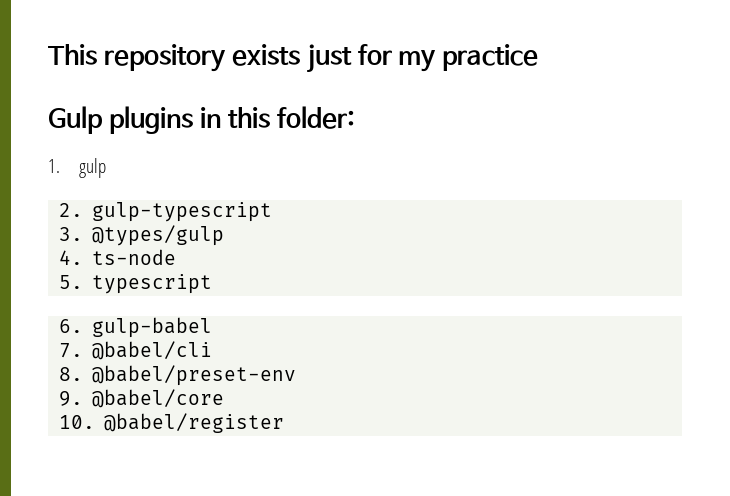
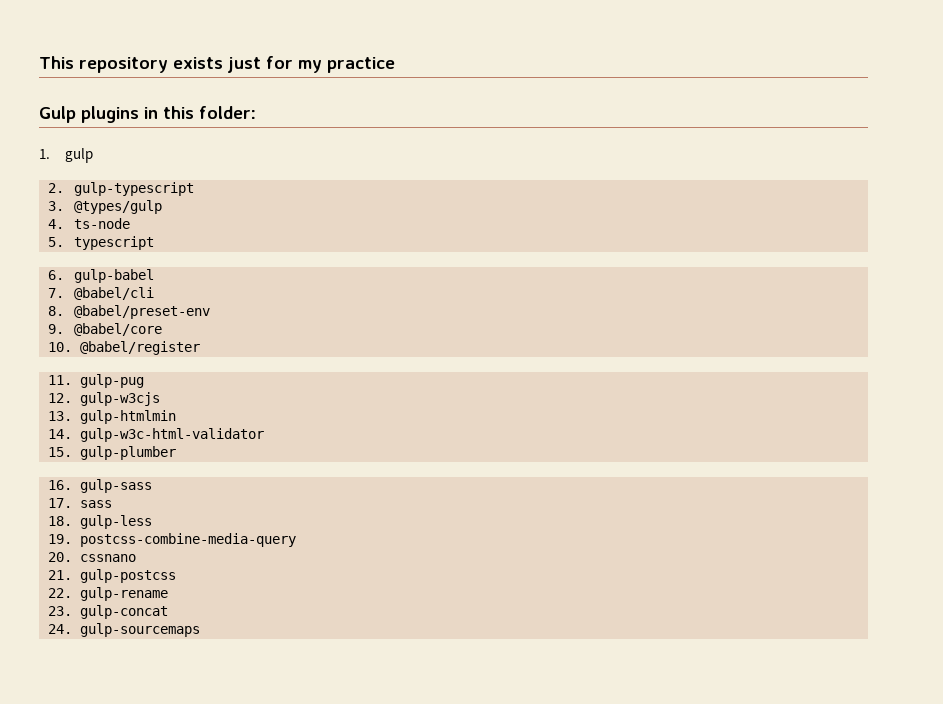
+ 11. gulp-pug
+ 12. gulp-w3cjs
+ 13. gulp-htmlmin
+ 14. gulp-w3c-html-validator
+ 15. gulp-plumber
+ 16. gulp-sass
+ 17. sass
+ 18. gulp-less
+ 19. postcss-combine-media-query
+ 20. cssnano
+ 21. gulp-postcss
+ 22. gulp-rename
+ 23. gulp-concat
+ 24. gulp-sourcemaps

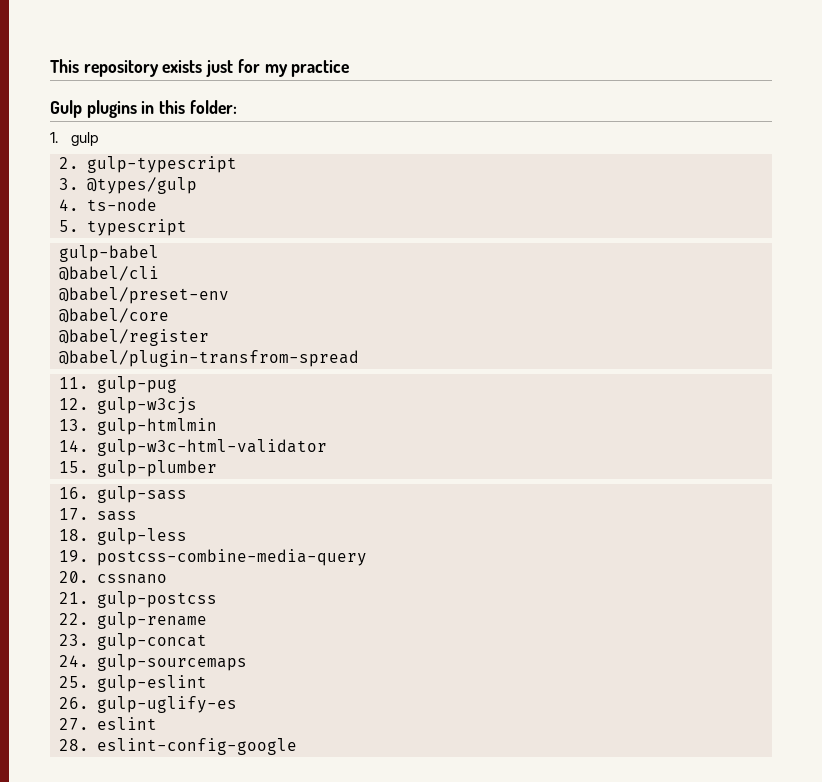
- 6. gulp-babel
+ gulp-babel
- 7. @babel/cli
+ @babel/cli
- 8. @babel/preset-env
+ @babel/preset-env
- 9. @babel/core
+ @babel/core
- 10. @babel/register
+ @babel/register
+ @babel/plugin-transfrom-spread
+ 25. gulp-eslint
+ 26. gulp-uglify-es
+ 27. eslint
+ 28. eslint-config-google

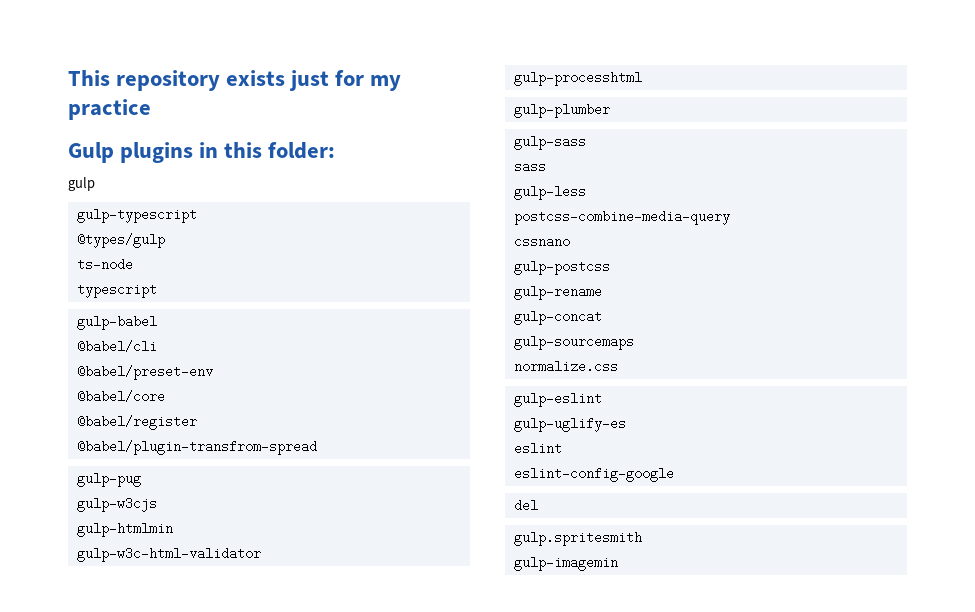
- 1. gulp
+ gulp
- 2. gulp-typescript
+ gulp-typescript
- 3. @types/gulp
+ @types/gulp
- 4. ts-node
+ ts-node
- 5. typescript
+ typescript
- 11. gulp-pug
+ gulp-pug
- 12. gulp-w3cjs
+ gulp-w3cjs
- 13. gulp-htmlmin
+ gulp-htmlmin
- 14. gulp-w3c-html-validator
+ gulp-w3c-html-validator
- 15. gulp-plumber
+ gulp-processhtml
+ gulp-plumber
- 16. gulp-sass
+ gulp-sass
- 17. sass
+ sass
- 18. gulp-less
+ gulp-less
- 19. postcss-combine-media-query
+ postcss-combine-media-query
- 20. cssnano
+ cssnano
- 21. gulp-postcss
+ gulp-postcss
- 22. gulp-rename
+ gulp-rename
- 23. gulp-concat
+ gulp-concat
- 24. gulp-sourcemaps
+ gulp-sourcemaps
- 25. gulp-eslint
+ normalize.css
+ gulp-eslint
- 26. gulp-uglify-es
+ gulp-uglify-es
- 27. eslint
+ eslint
- 28. eslint-config-google
+ eslint-config-google
+ del
+ gulp.spritesmith
+ gulp-imagemin

